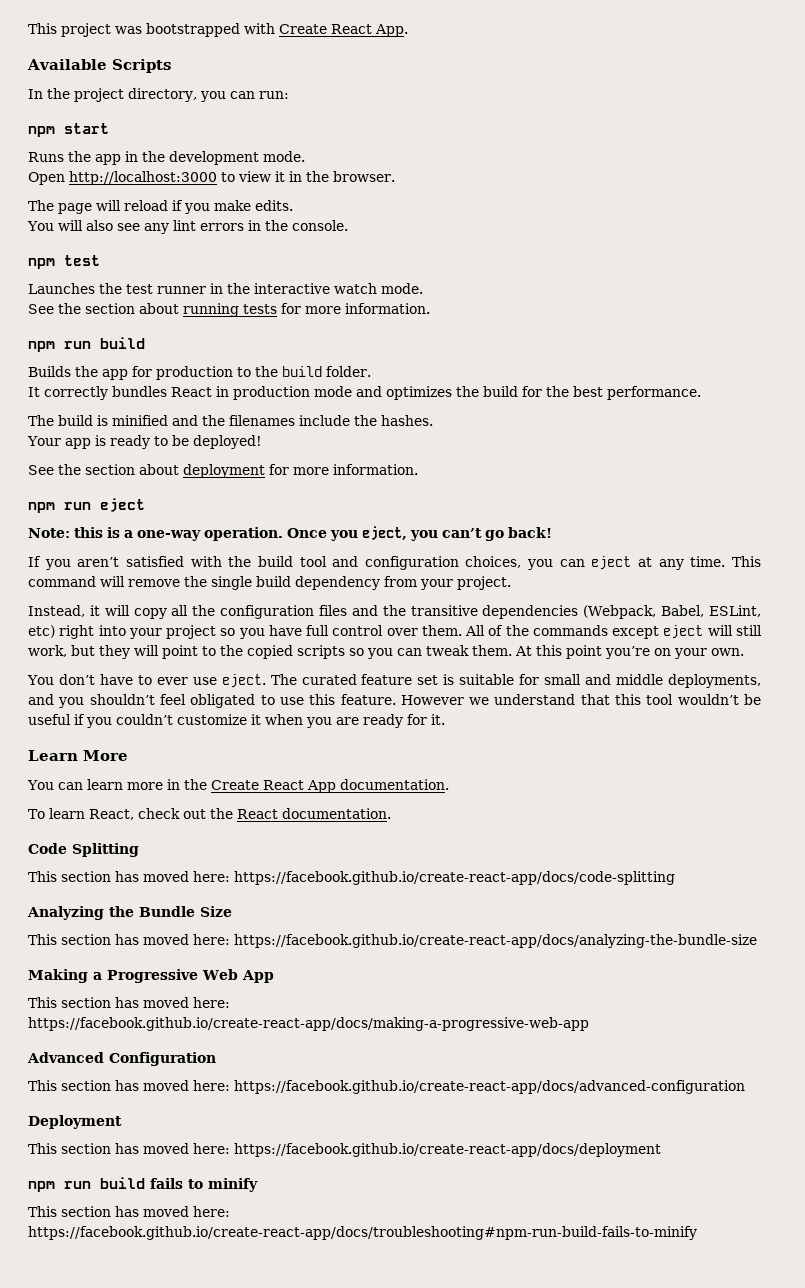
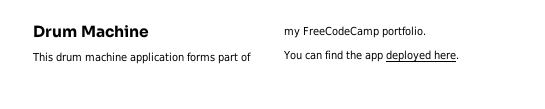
- This project was bootstrapped with Create React App.
- Available Scripts
- In the project directory, you can run:
- npm start
- Runs the app in the development mode.
- Open http://localhost:3000 to view it in the browser.
- The page will reload if you make edits.
- You will also see any lint errors in the console.
- npm test
- Launches the test runner in the interactive watch mode.
- See the section about running tests for more information.
- npm run build
- Builds the app for production to the build folder.
- It correctly bundles React in production mode and optimizes the build for the best performance.
- The build is minified and the filenames include the hashes.
- Your app is ready to be deployed!
- See the section about deployment for more information.
- npm run eject
- Note: this is a one-way operation. Once you eject, you can’t go back!
- If you aren’t satisfied with the build tool and configuration choices, you can eject at any time. This command will remove the single build dependency from your project.
- Instead, it will copy all the configuration files and the transitive dependencies (Webpack, Babel, ESLint, etc) right into your project so you have full control over them. All of the commands except eject will still work, but they will point to the copied scripts so you can tweak them. At this point you’re on your own.
- You don’t have to ever use eject. The curated feature set is suitable for small and middle deployments, and you shouldn’t feel obligated to use this feature. However we understand that this tool wouldn’t be useful if you couldn’t customize it when you are ready for it.
- Learn More
- You can learn more in the Create React App documentation.
- To learn React, check out the React documentation.
- Code Splitting
- This section has moved here: https://facebook.github.io/create-react-app/docs/code-splitting
- Analyzing the Bundle Size
- This section has moved here: https://facebook.github.io/create-react-app/docs/analyzing-the-bundle-size
- Making a Progressive Web App
- This section has moved here: https://facebook.github.io/create-react-app/docs/making-a-progressive-web-app
- Advanced Configuration
- This section has moved here: https://facebook.github.io/create-react-app/docs/advanced-configuration
- Deployment
- This section has moved here: https://facebook.github.io/create-react-app/docs/deployment
- npm run build fails to minify
- This section has moved here: https://facebook.github.io/create-react-app/docs/troubleshooting#npm-run-build-fails-to-minify
+ Drum Machine
+ This drum machine application forms part of my FreeCodeCamp portfolio.
+ You can find the app deployed here.

